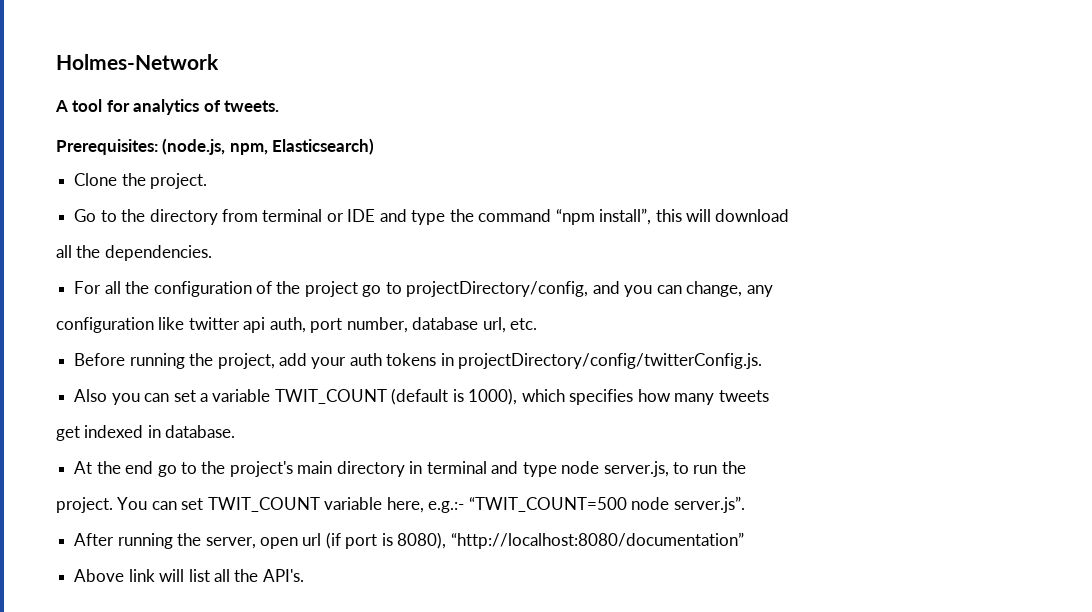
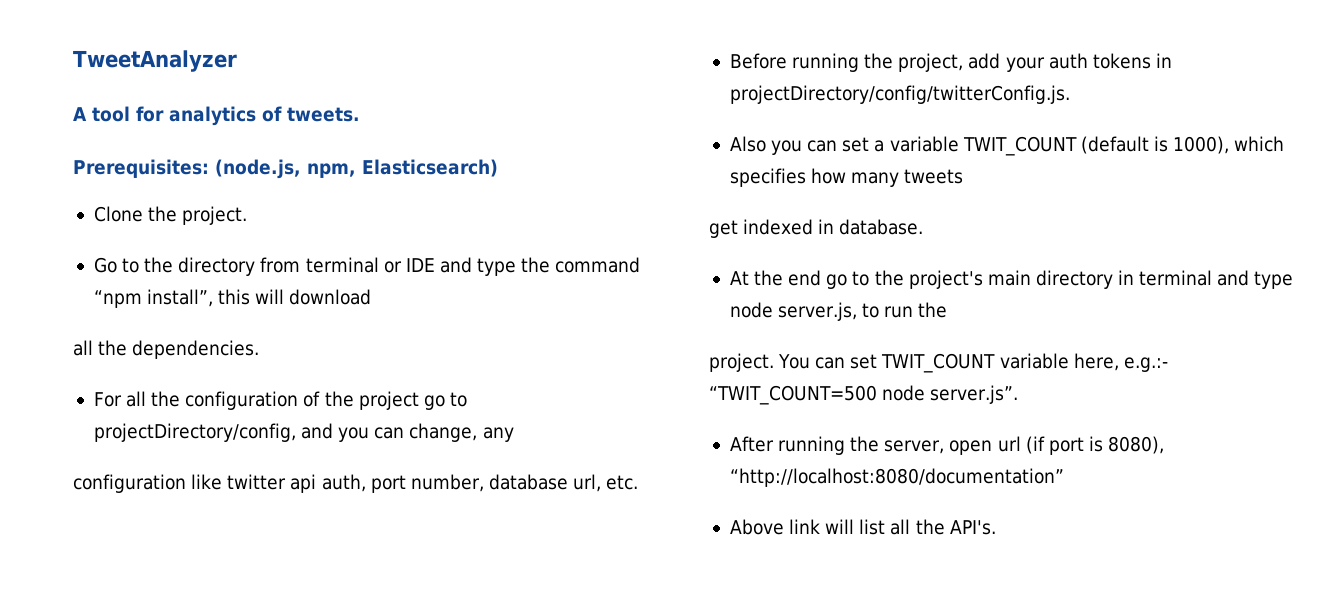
- Holmes-Network
+ TweetAnalyzer

